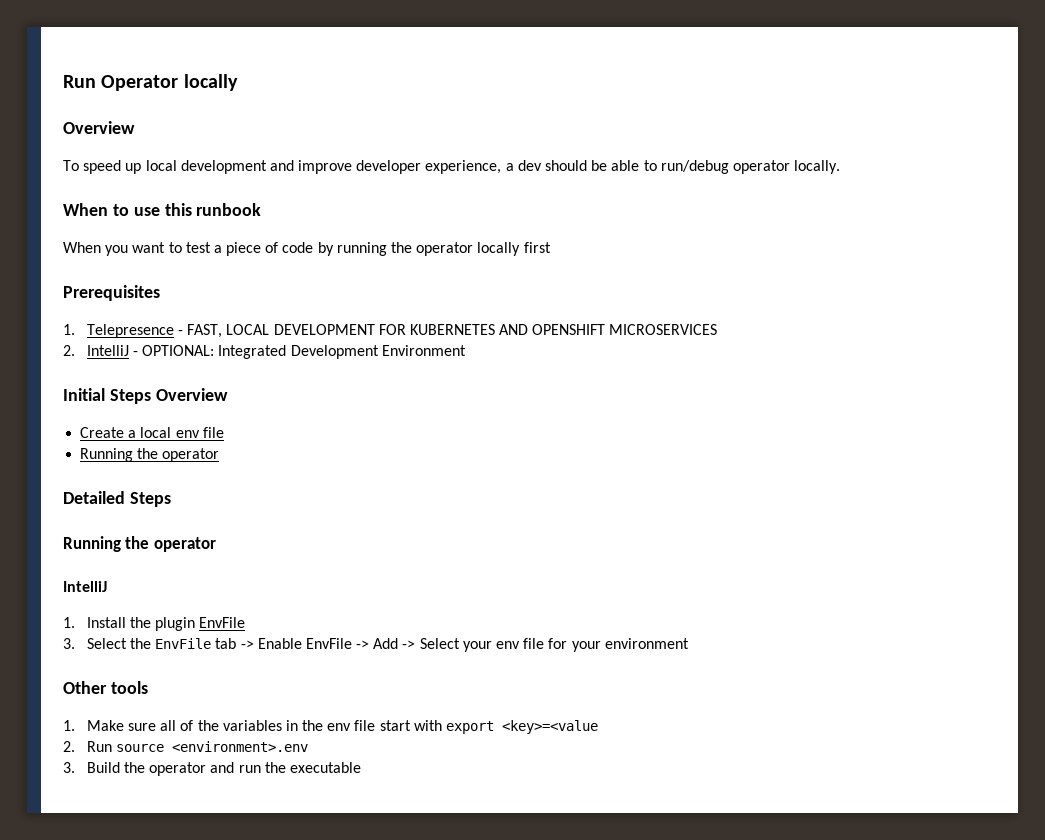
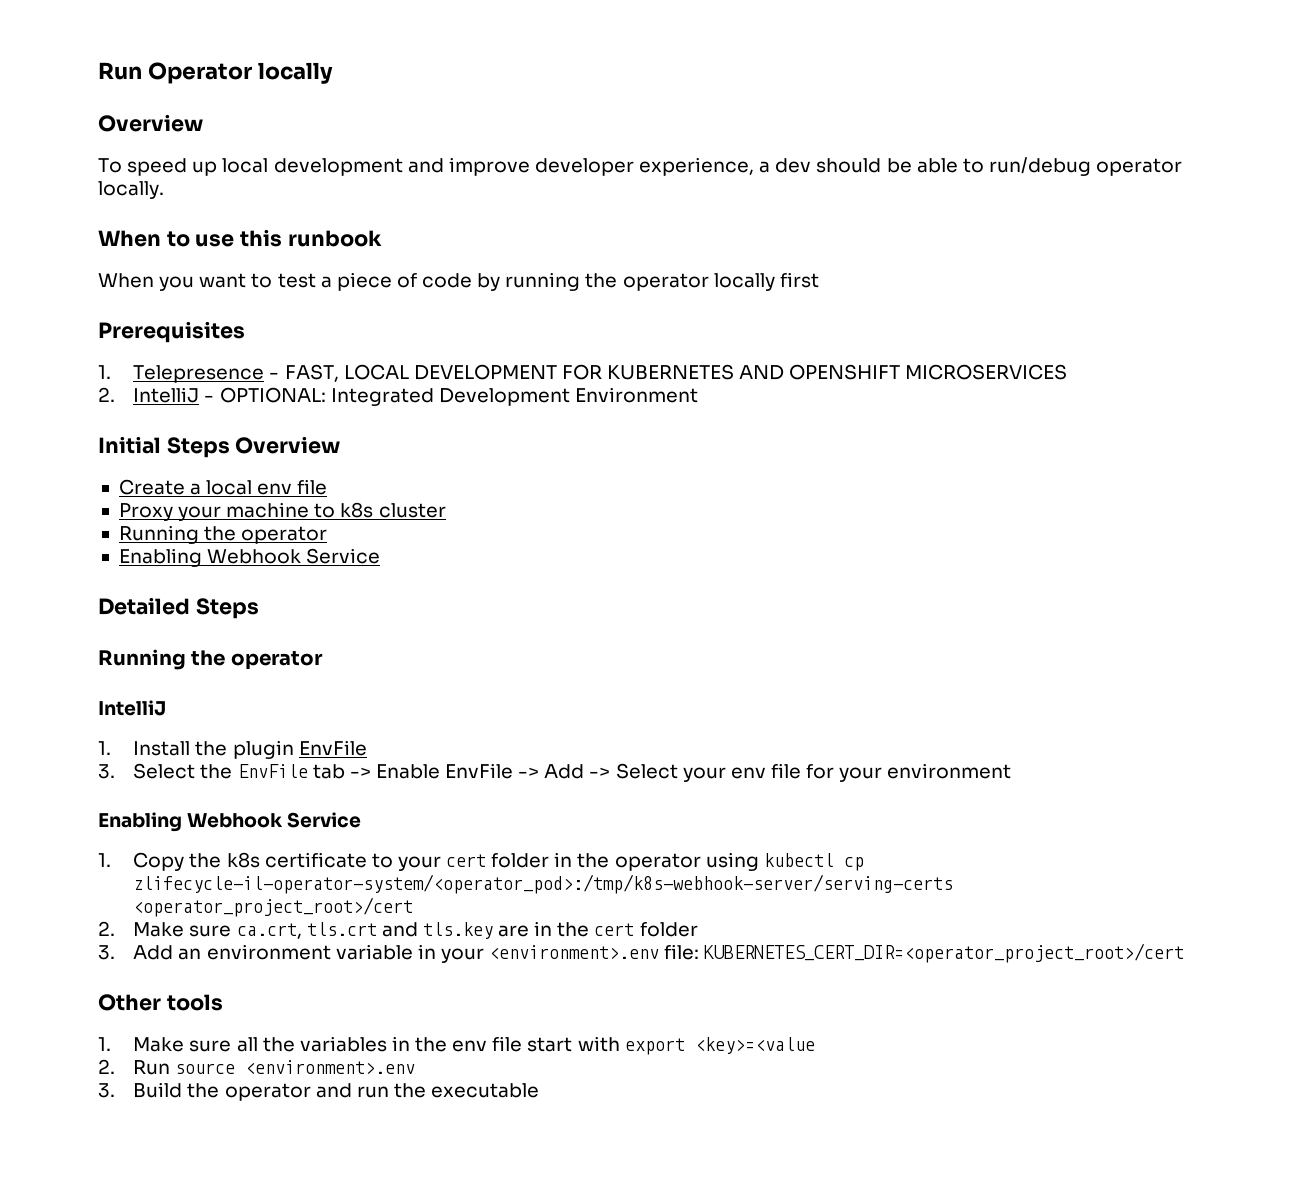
  Create a local env file
+ Proxy your machine to k8s cluster
  Running the operator
+ Enabling Webhook Service
  3. Select the EnvFile tab -> Enable EnvFile -> Add -> Select your env file for your environment
+ Enabling Webhook Service
+ 1. Copy the k8s certificate to your cert folder in the operator using kubectl cp zlifecycle-il-operator-system/<operator_pod>:/tmp/k8s-webhook-server/serving-certs <operator_project_root>/cert
+ 2. Make sure ca.crt, tls.crt and tls.key are in the cert folder
+ 3. Add an environment variable in your <environment>.env file: KUBERNETES_CERT_DIR=<operator_project_root>/cert
- 1. Make sure all of the variables in the env file start with export <key>=<value
+ 1. Make sure all the variables in the env file start with export <key>=<value

